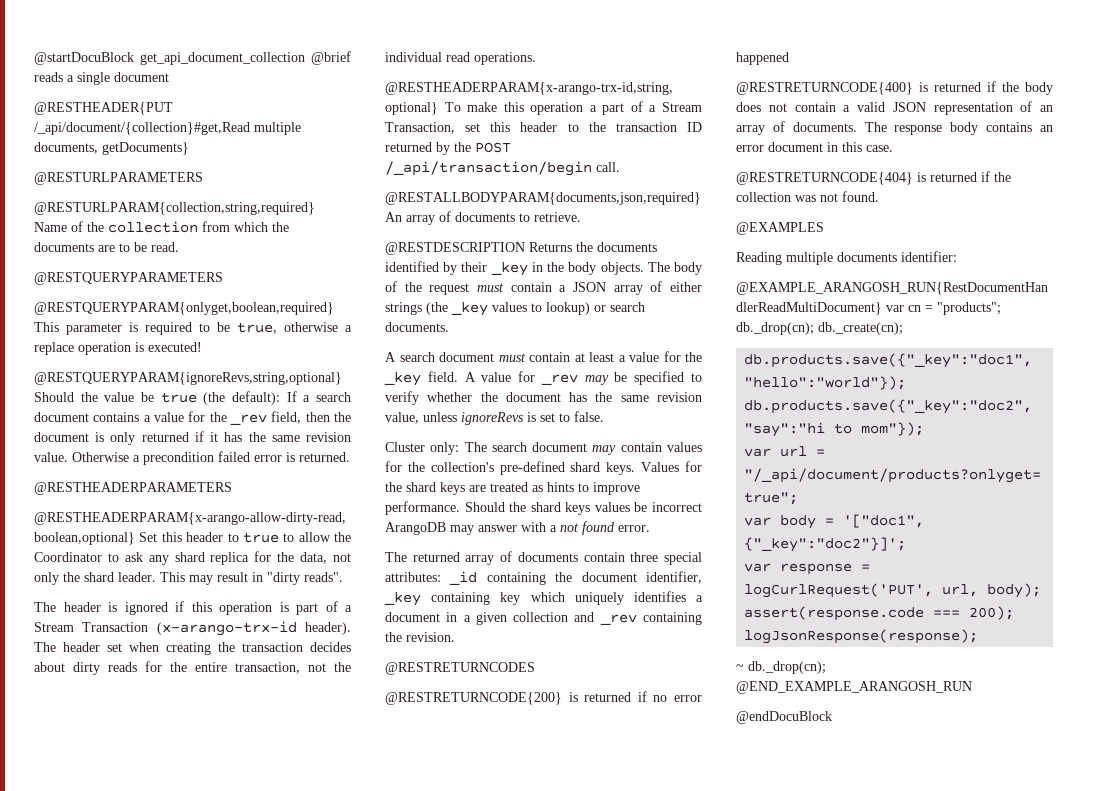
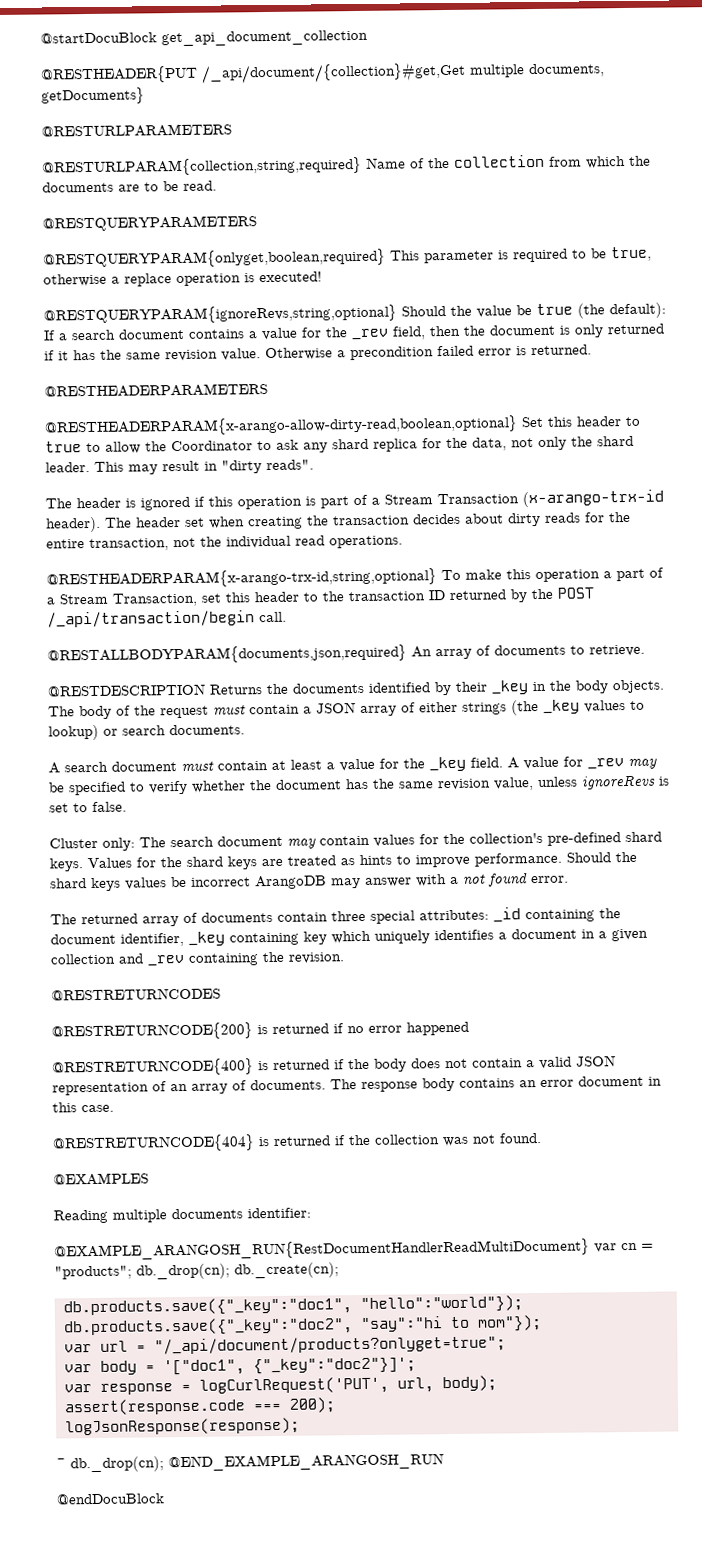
- @startDocuBlock get_api_document_collection @brief reads a single document
+ @startDocuBlock get_api_document_collection
- @RESTHEADER{PUT /_api/document/{collection}#get,Read multiple documents, getDocuments}
+ @RESTHEADER{PUT /_api/document/{collection}#get,Get multiple documents, getDocuments}

